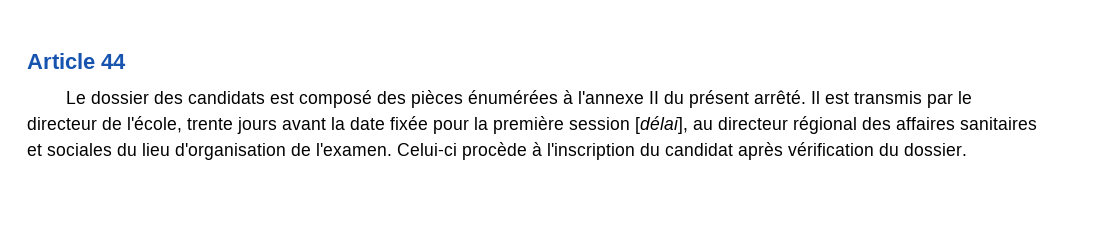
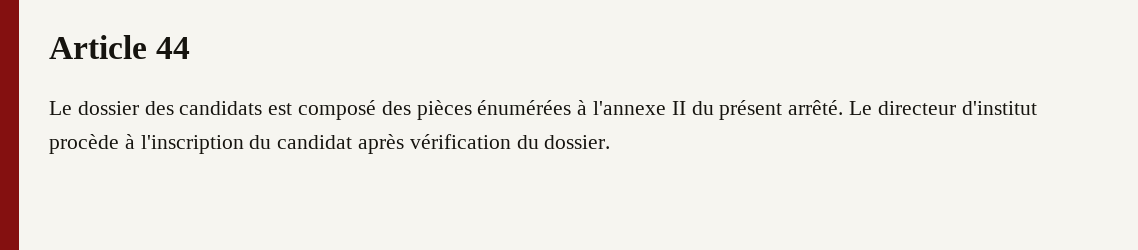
- Il est transmis par le directeur de l'école, trente jours avant la date fixée pour la première session [délai], au directeur régional des affaires sanitaires et sociales du lieu d'organisation de l'examen. Celui-ci procède à l'inscription du candidat après vérification du dossier.
+ Le directeur d'institut procède à l'inscription du candidat après vérification du dossier.

